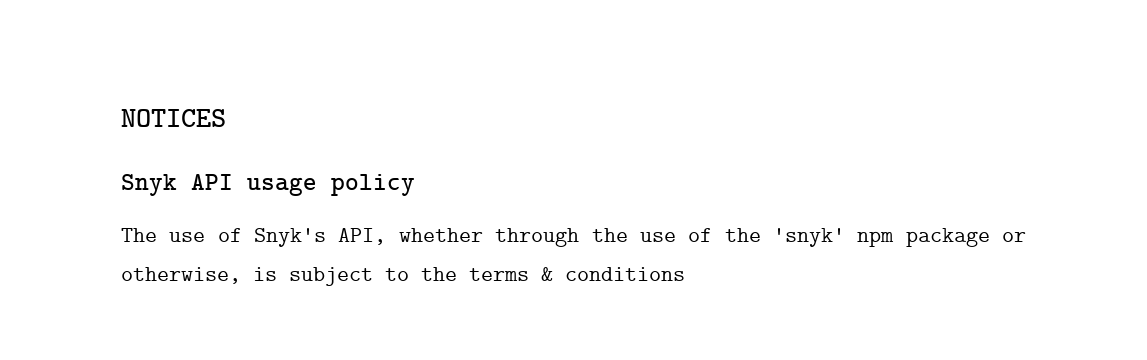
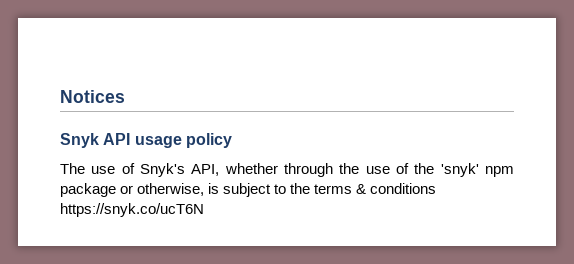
- NOTICES
+ Notices
- The use of Snyk's API, whether through the use of the 'snyk' npm package or otherwise, is subject to the terms & conditions
+ The use of Snyk's API, whether through the use of the 'snyk' npm package or otherwise, is subject to the terms & conditions https://snyk.co/ucT6N

